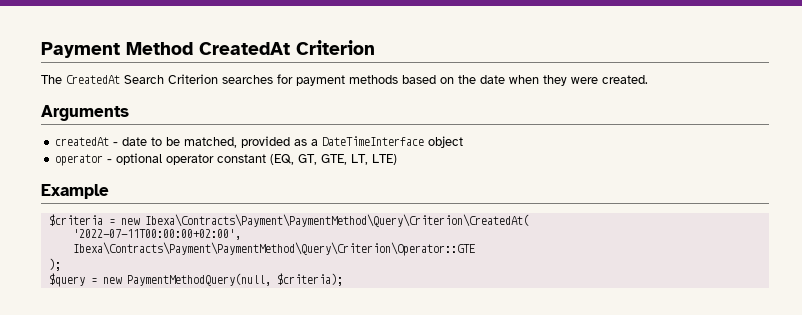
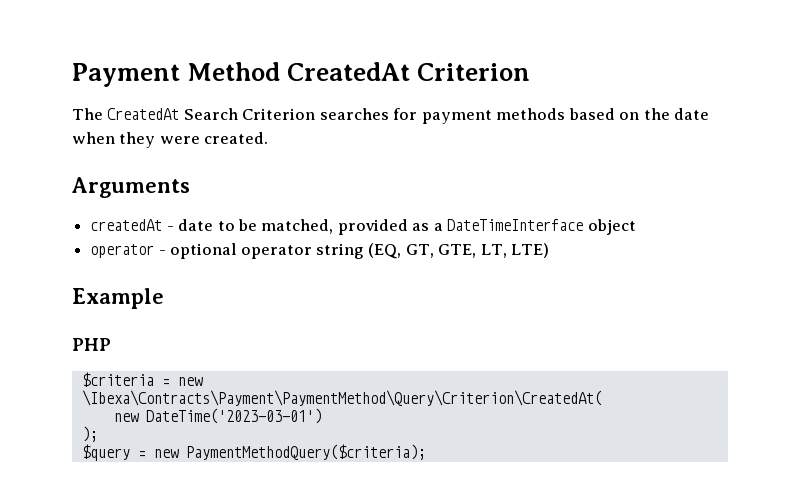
- operator - optional operator constant (EQ, GT, GTE, LT, LTE)
+ operator - optional operator string (EQ, GT, GTE, LT, LTE)
+ PHP
- $criteria = new Ibexa\Contracts\Payment\PaymentMethod\Query\Criterion\CreatedAt(
- '2022-07-11T00:00:00+02:00',
- Ibexa\Contracts\Payment\PaymentMethod\Query\Criterion\Operator::GTE
+ $criteria = new \Ibexa\Contracts\Payment\PaymentMethod\Query\Criterion\CreatedAt(
+ new DateTime('2023-03-01')
- $query = new PaymentMethodQuery(null, $criteria);
+ $query = new PaymentMethodQuery($criteria);

